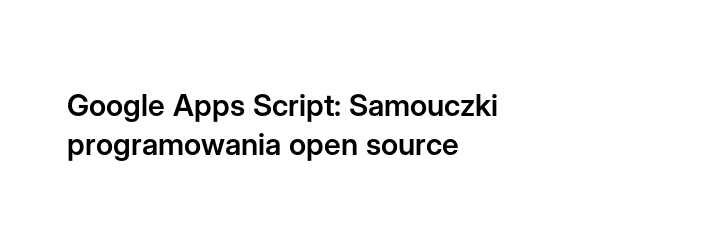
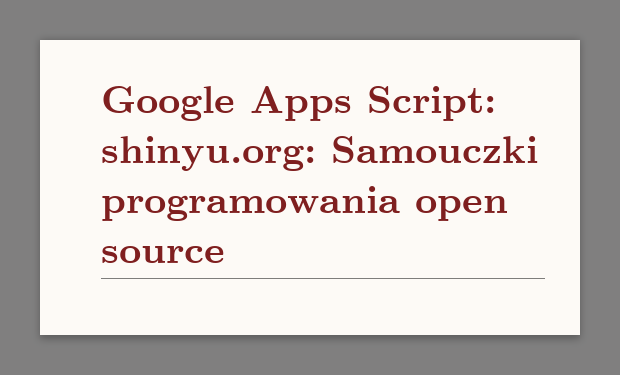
- Google Apps Script: Samouczki programowania open source
+ Google Apps Script: shinyu.org: Samouczki programowania open source

